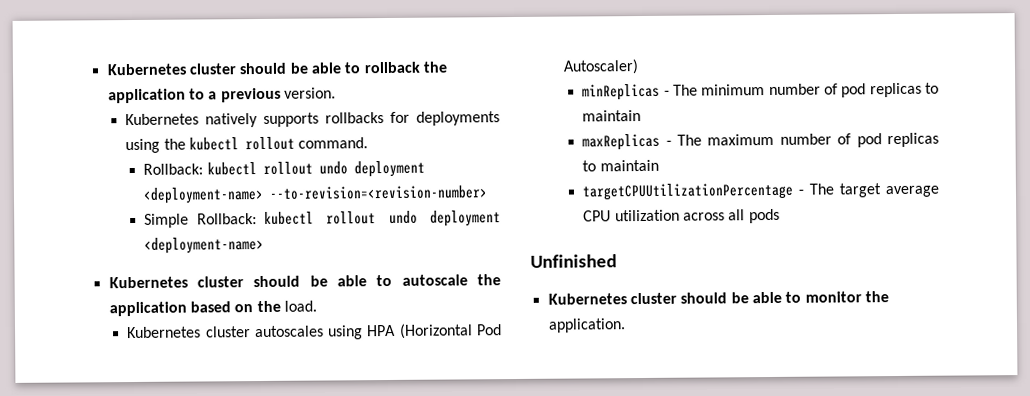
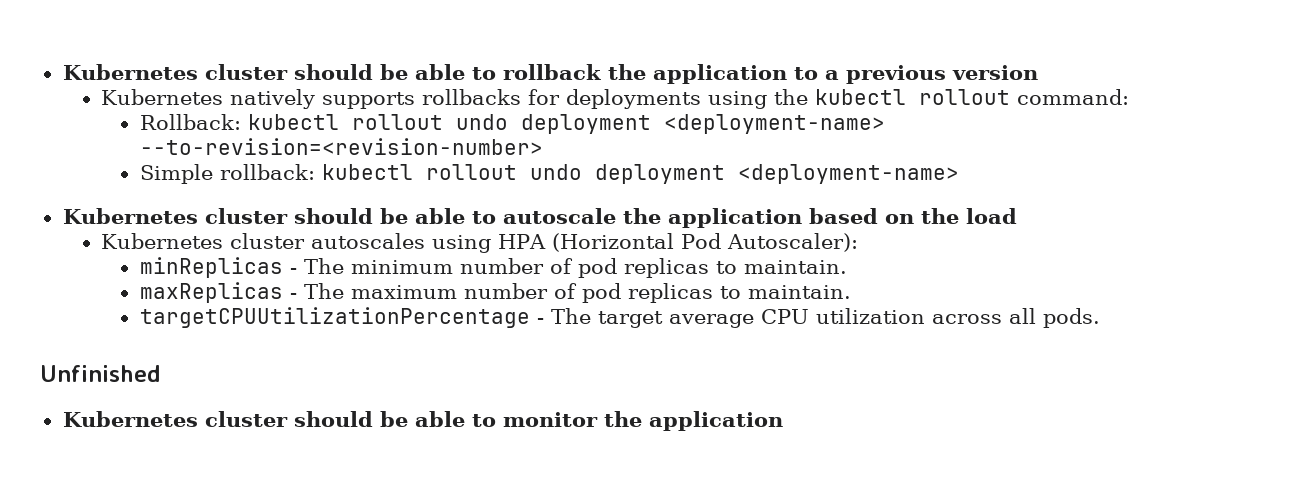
- Kubernetes cluster should be able to rollback the application to a previous version.
+ Kubernetes cluster should be able to rollback the application to a previous version
- Kubernetes natively supports rollbacks for deployments using the kubectl rollout command.
+ Kubernetes natively supports rollbacks for deployments using the kubectl rollout command:
- Simple Rollback: kubectl rollout undo deployment <deployment-name>
+ Simple rollback: kubectl rollout undo deployment <deployment-name>
- Kubernetes cluster should be able to autoscale the application based on the load.
+ Kubernetes cluster should be able to autoscale the application based on the load
- Kubernetes cluster autoscales using HPA (Horizontal Pod Autoscaler)
+ Kubernetes cluster autoscales using HPA (Horizontal Pod Autoscaler):
- minReplicas - The minimum number of pod replicas to maintain
+ minReplicas - The minimum number of pod replicas to maintain.
- maxReplicas - The maximum number of pod replicas to maintain
+ maxReplicas - The maximum number of pod replicas to maintain.
- targetCPUUtilizationPercentage - The target average CPU utilization across all pods
+ targetCPUUtilizationPercentage - The target average CPU utilization across all pods.
- Kubernetes cluster should be able to monitor the application.
+ Kubernetes cluster should be able to monitor the application

